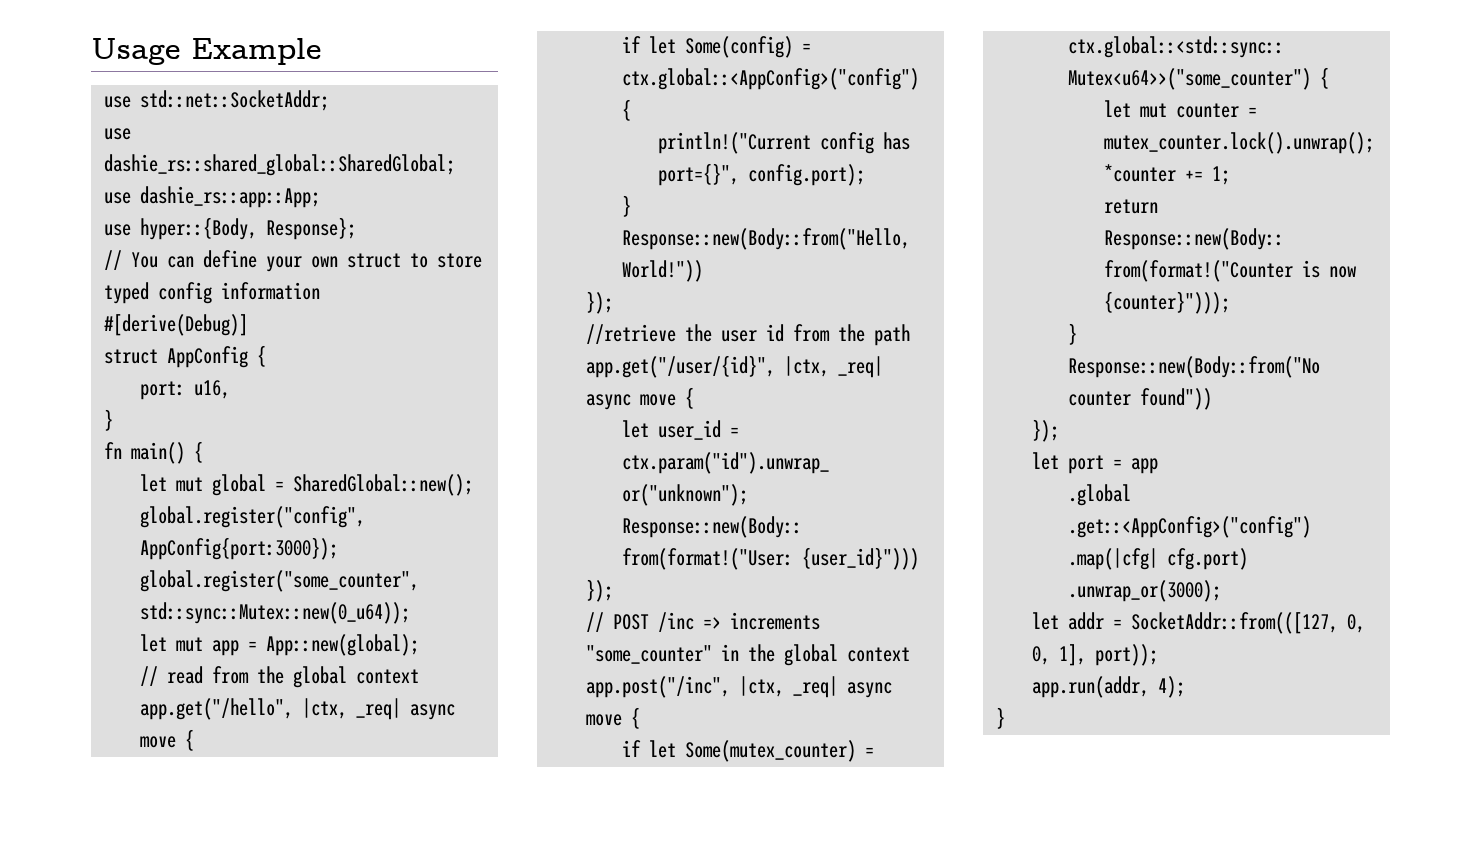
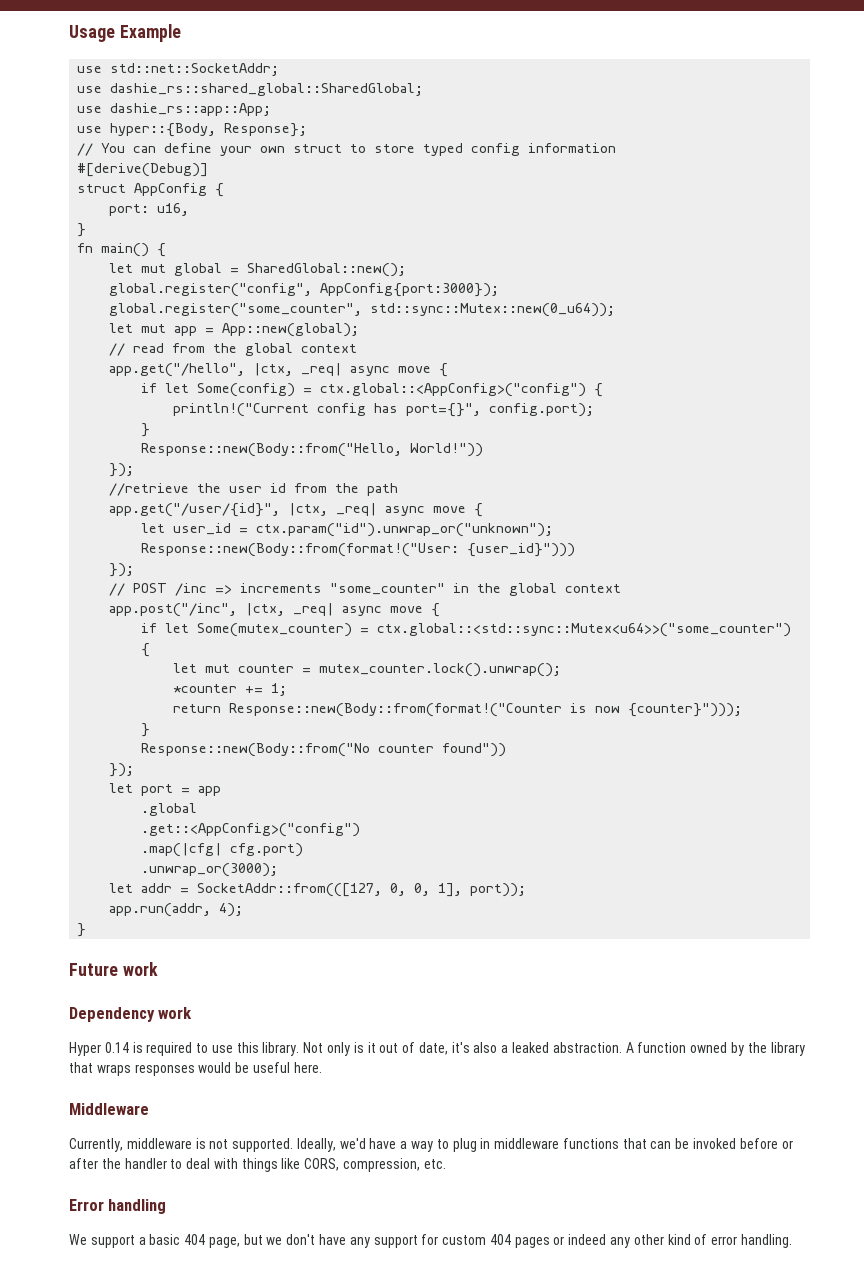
+ Future work
+ Dependency work
+ Hyper 0.14 is required to use this library. Not only is it out of date, it's also a leaked abstraction. A function owned by the library that wraps responses would be useful here.
+ Middleware
+ Currently, middleware is not supported. Ideally, we'd have a way to plug in middleware functions that can be invoked before or after the handler to deal with things like CORS, compression, etc.
+ Error handling
+ We support a basic 404 page, but we don't have any support for custom 404 pages or indeed any other kind of error handling.

